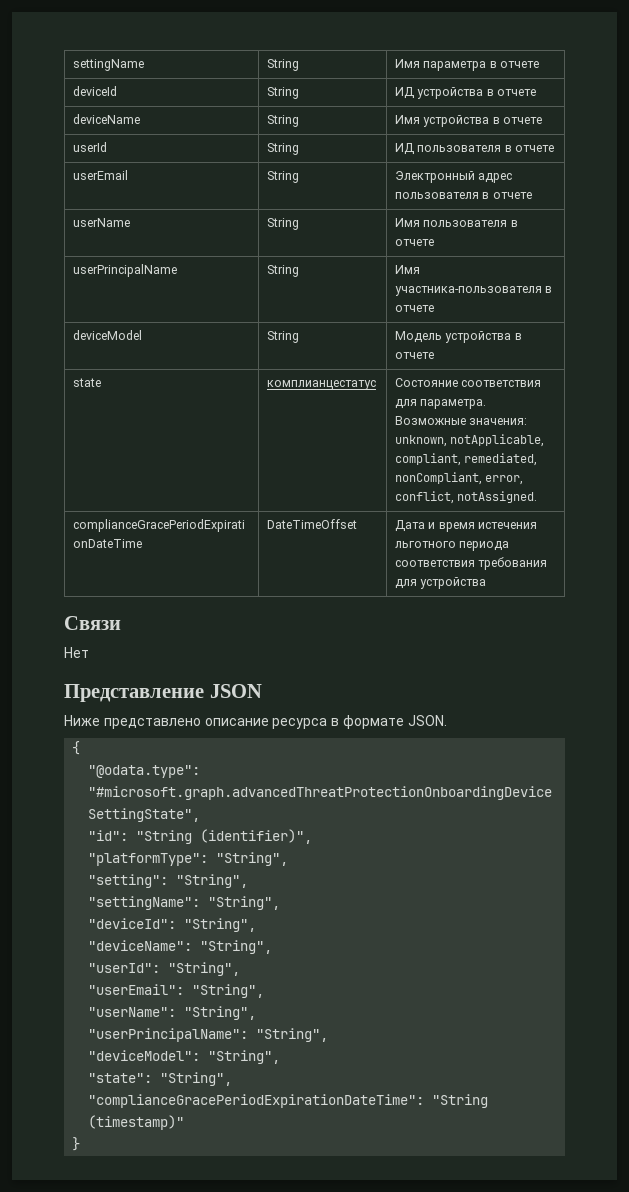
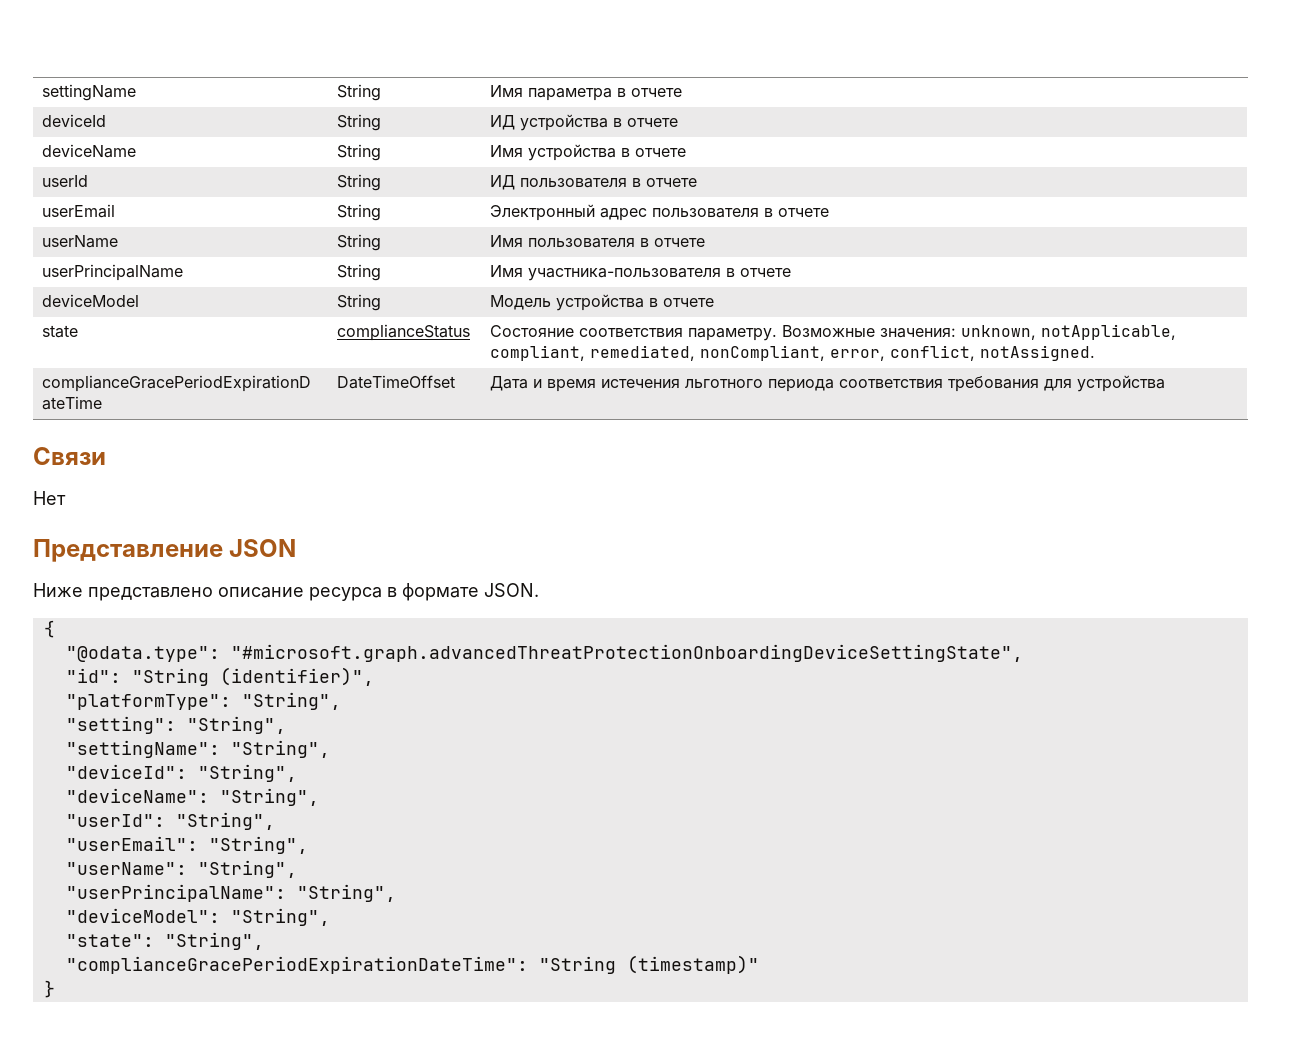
- state | комплианцестатус | Состояние соответствия для параметра. Возможные значения: unknown, notApplicable, compliant, remediated, nonCompliant, error, conflict, notAssigned.
+ state | complianceStatus | Состояние соответствия параметру. Возможные значения: unknown, notApplicable, compliant, remediated, nonCompliant, error, conflict, notAssigned.

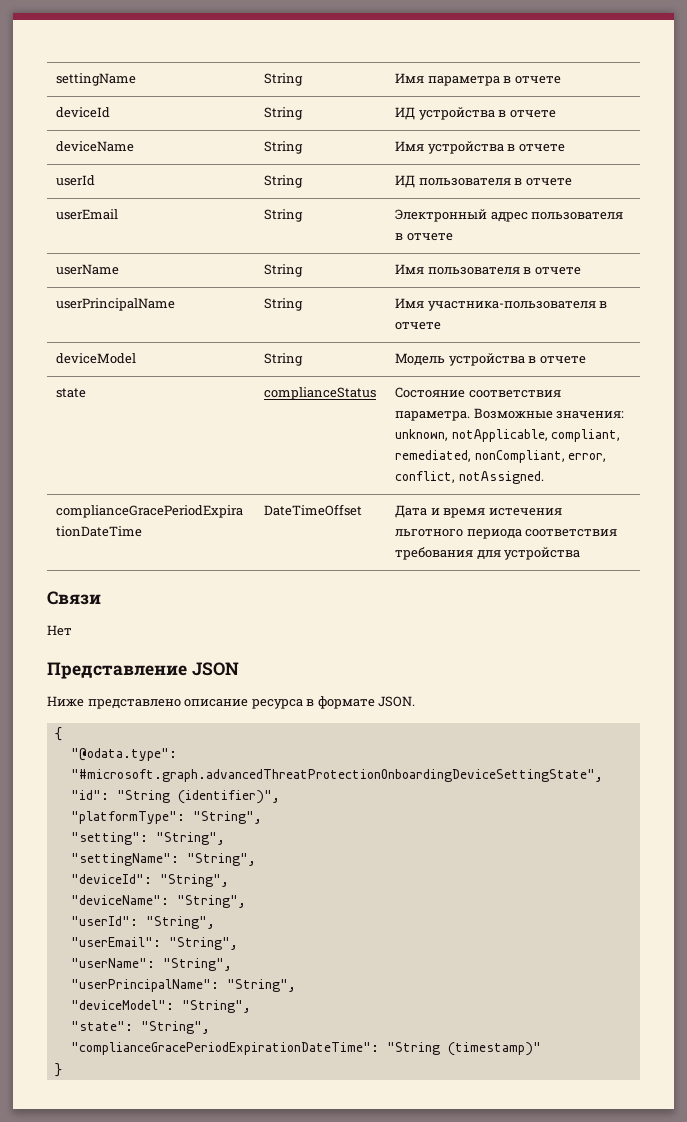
- state | complianceStatus | Состояние соответствия параметру. Возможные значения: unknown, notApplicable, compliant, remediated, nonCompliant, error, conflict, notAssigned.
+ state | complianceStatus | Состояние соответствия параметра. Возможные значения: unknown, notApplicable, compliant, remediated, nonCompliant, error, conflict, notAssigned.

